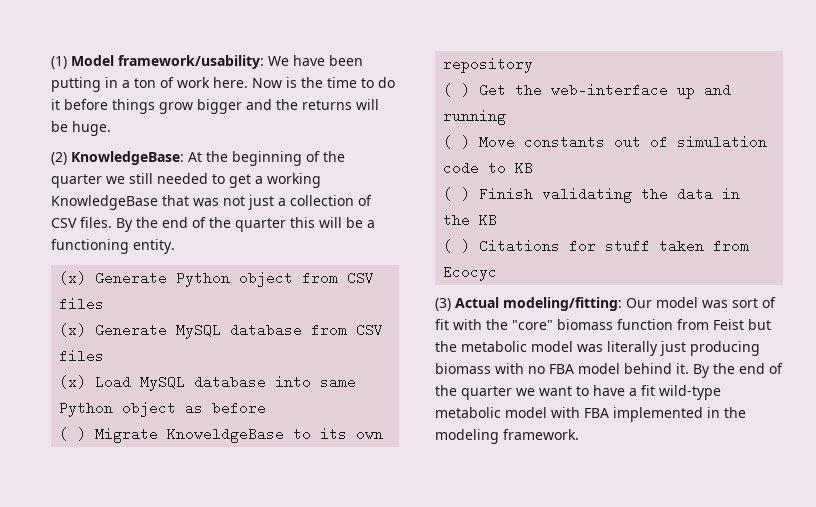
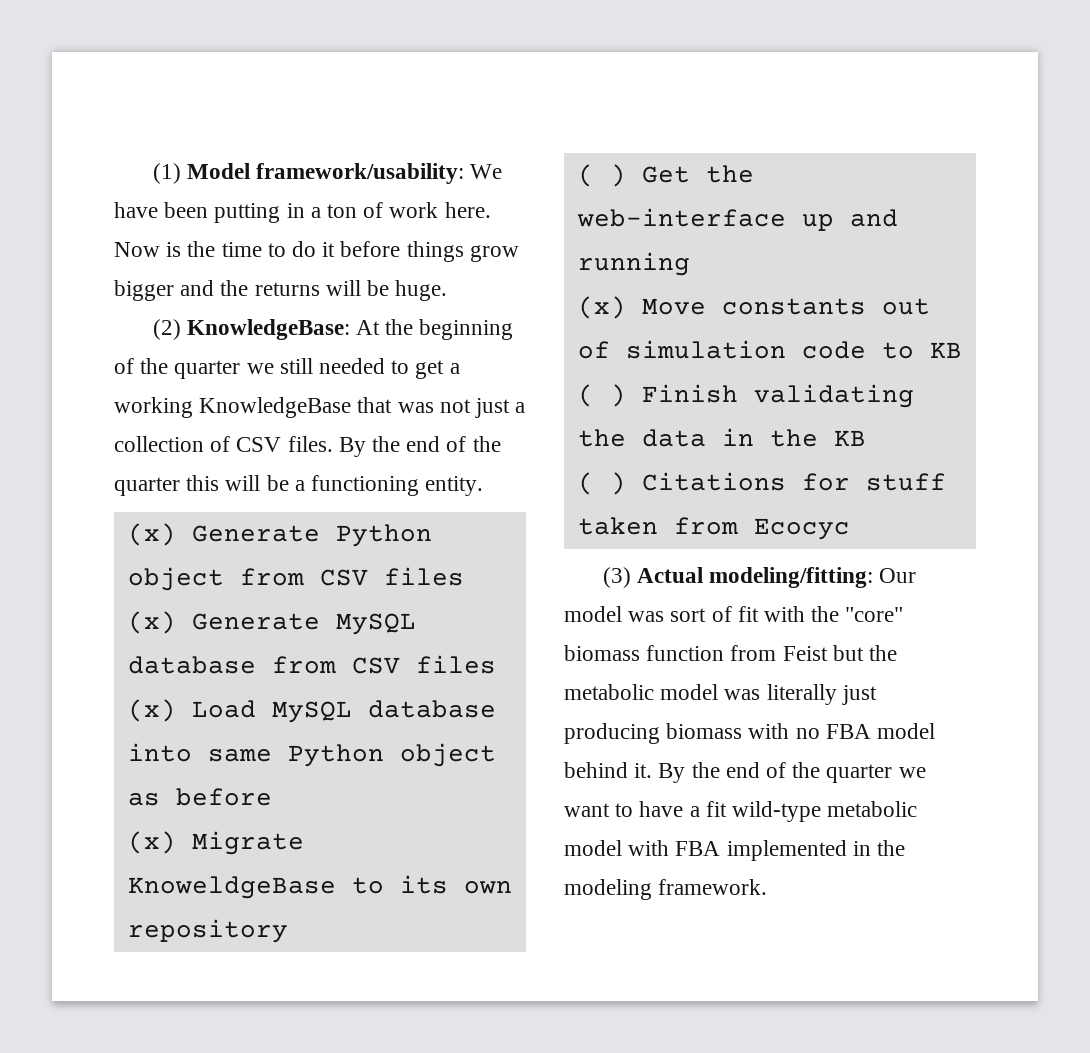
- ( ) Migrate KnoweldgeBase to its own repository
+ (x) Migrate KnoweldgeBase to its own repository
- ( ) Move constants out of simulation code to KB
+ (x) Move constants out of simulation code to KB

